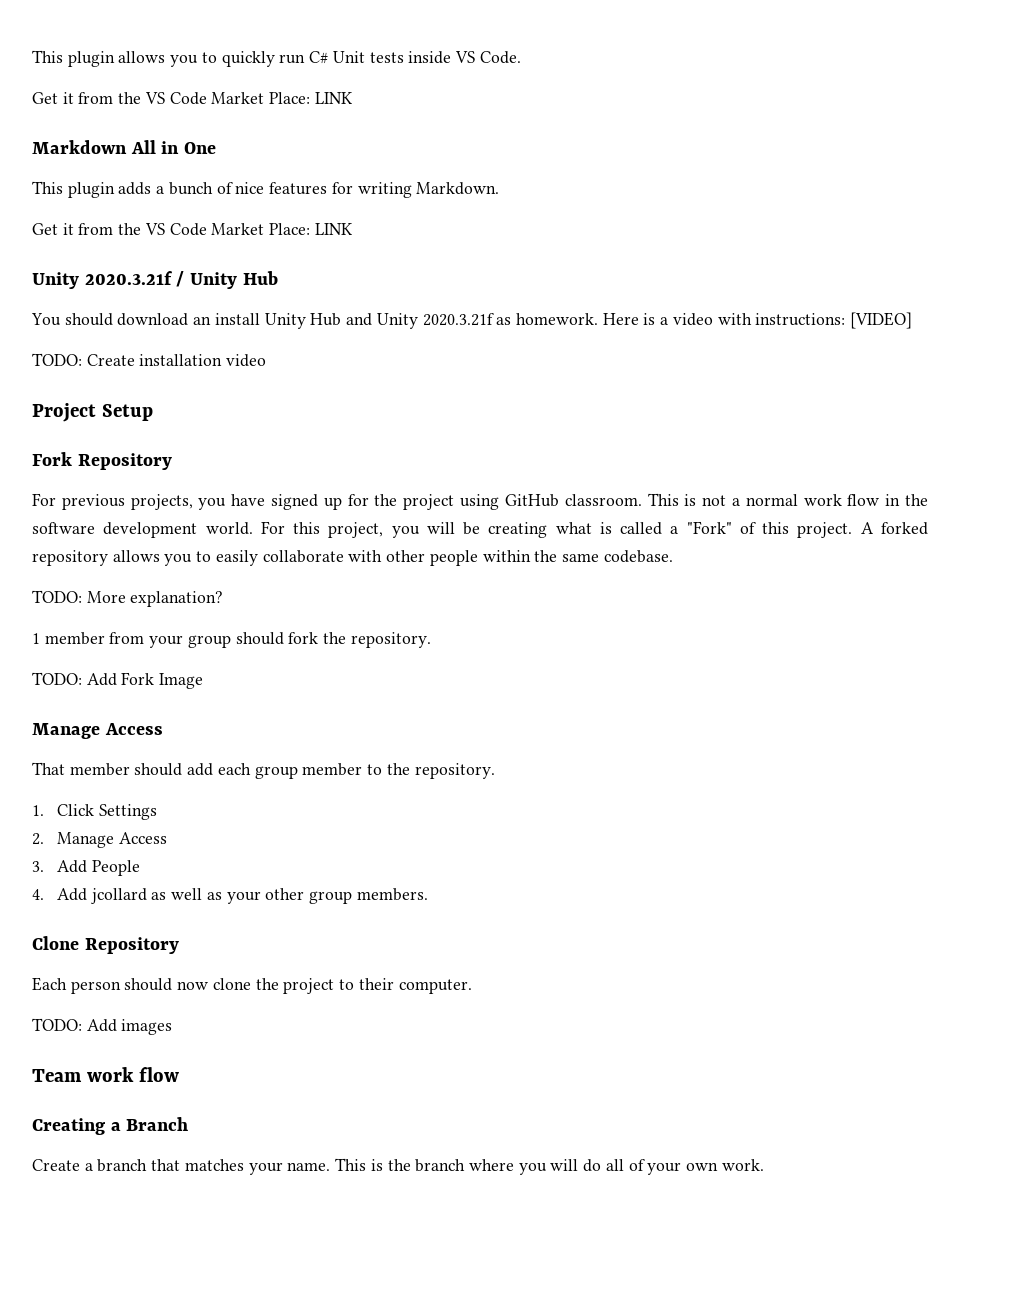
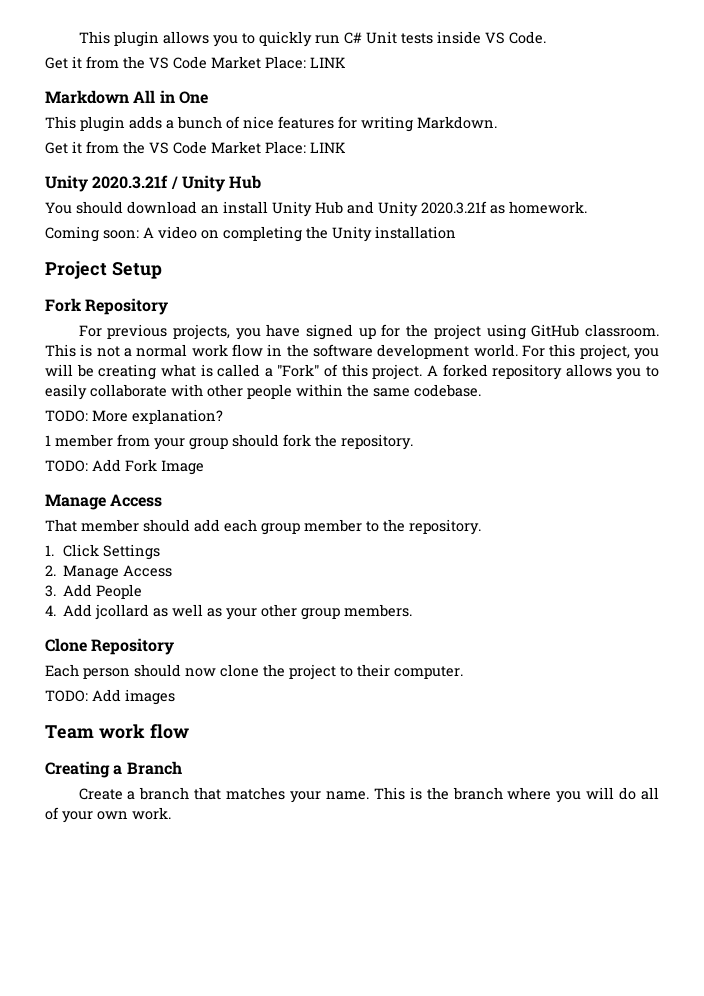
- You should download an install Unity Hub and Unity 2020.3.21f as homework. Here is a video with instructions: [VIDEO]
- TODO: Create installation video
+ You should download an install Unity Hub and Unity 2020.3.21f as homework.
+ Coming soon: A video on completing the Unity installation

